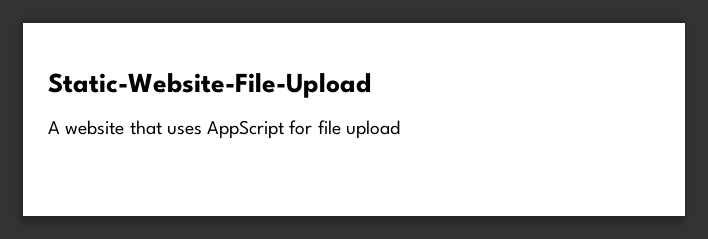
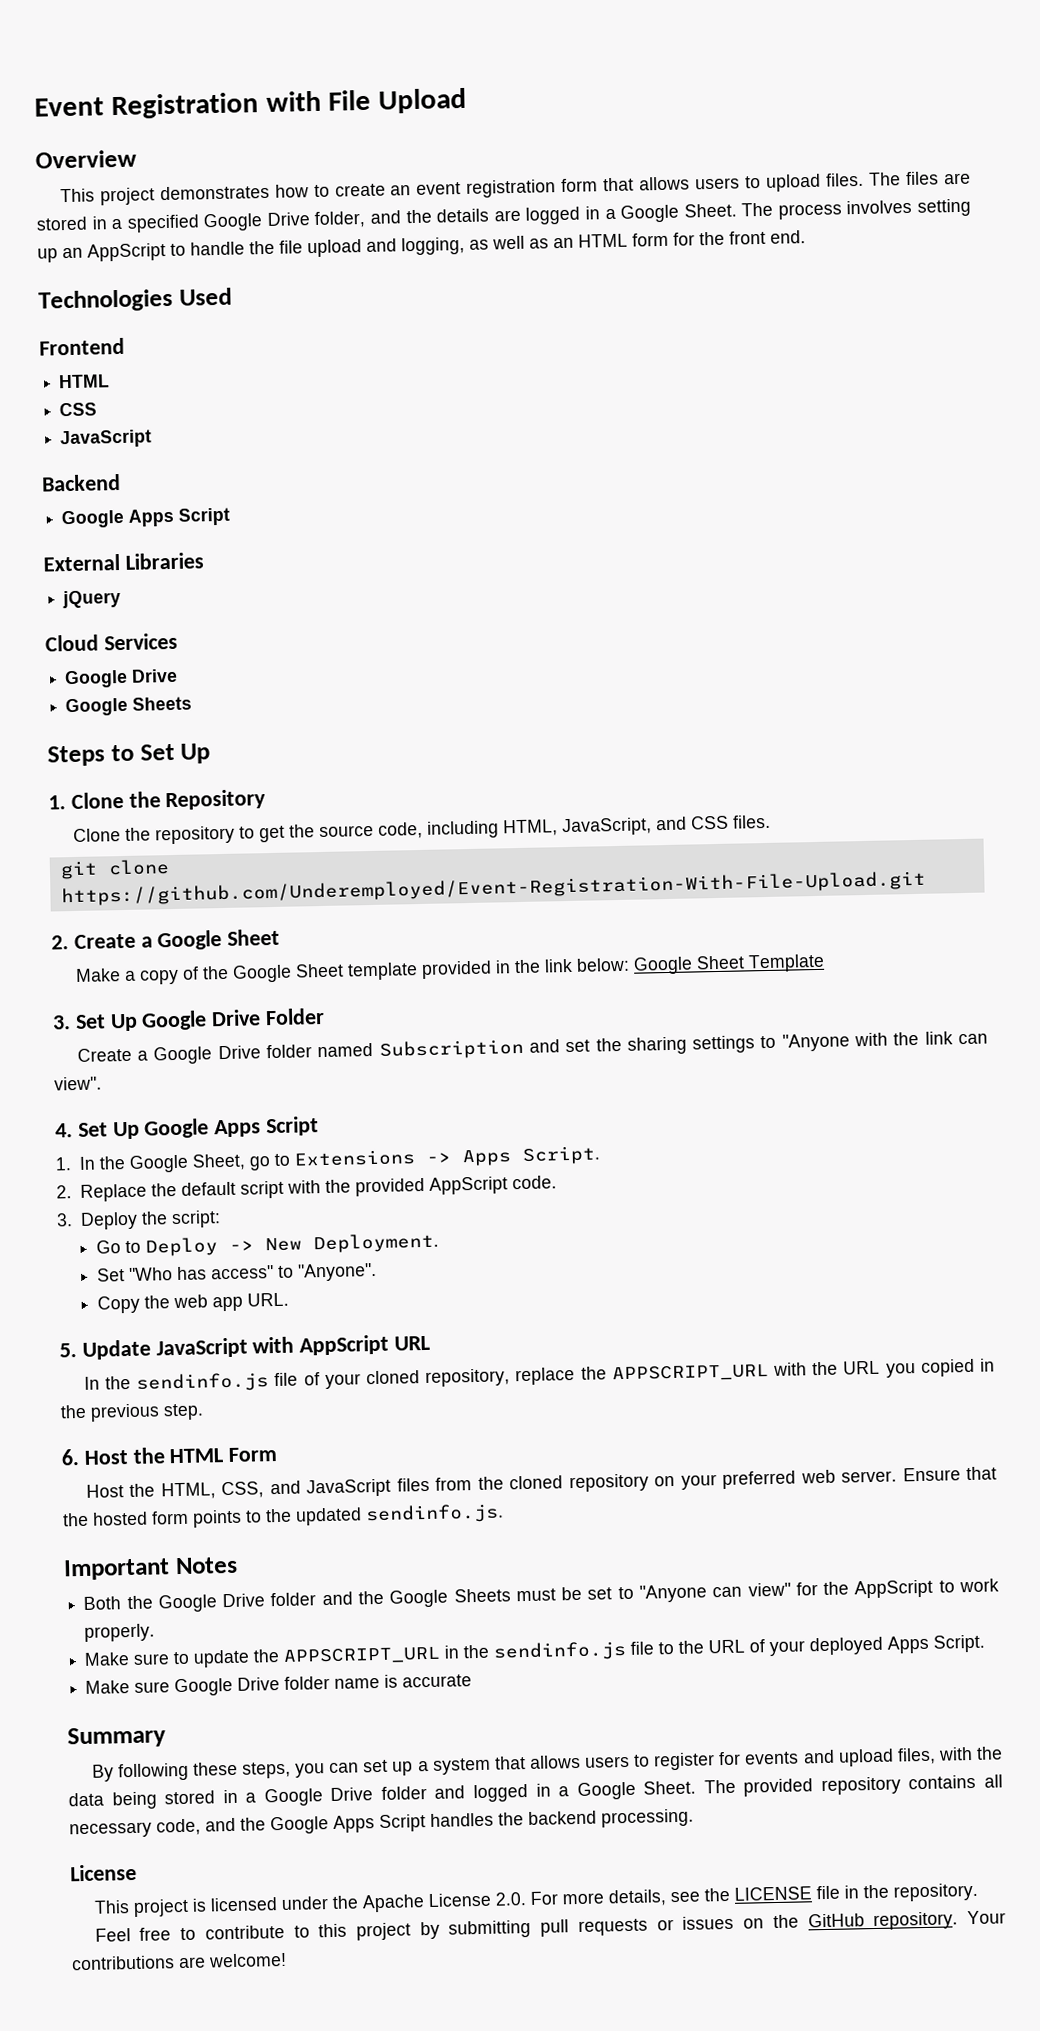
- Static-Website-File-Upload
- A website that uses AppScript for file upload
+ Event Registration with File Upload
+ Overview
+ This project demonstrates how to create an event registration form that allows users to upload files. The files are stored in a specified Google Drive folder, and the details are logged in a Google Sheet. The process involves setting up an AppScript to handle the file upload and logging, as well as an HTML form for the front end.
+ Technologies Used
+ Frontend
+ HTML
+ CSS
+ JavaScript
+ Backend
+ Google Apps Script
+ External Libraries
+ jQuery
+ Cloud Services
+ Google Drive
+ Google Sheets
+ Steps to Set Up
+ 1. Clone the Repository
+ Clone the repository to get the source code, including HTML, JavaScript, and CSS files.
+ git clone https://github.com/Underemployed/Event-Registration-With-File-Upload.git
+ 2. Create a Google Sheet
+ Make a copy of the Google Sheet template provided in the link below: Google Sheet Template
+ 3. Set Up Google Drive Folder
+ Create a Google Drive folder named Subscription and set the sharing settings to "Anyone with the link can view".
+ 4. Set Up Google Apps Script
+ 1. In the Google Sheet, go to Extensions -> Apps Script.
+ 2. Replace the default script with the provided AppScript code.
+ 3. Deploy the script:
+ Go to Deploy -> New Deployment.
+ Set "Who has access" to "Anyone".
+ Copy the web app URL.
+ 5. Update JavaScript with AppScript URL
+ In the sendinfo.js file of your cloned repository, replace the APPSCRIPT_URL with the URL you copied in the previous step.
+ 6. Host the HTML Form
+ Host the HTML, CSS, and JavaScript files from the cloned repository on your preferred web server. Ensure that the hosted form points to the updated sendinfo.js.
+ Important Notes
+ Both the Google Drive folder and the Google Sheets must be set to "Anyone can view" for the AppScript to work properly.
+ Make sure to update the APPSCRIPT_URL in the sendinfo.js file to the URL of your deployed Apps Script.
+ Make sure Google Drive folder name is accurate
+ Summary
+ By following these steps, you can set up a system that allows users to register for events and upload files, with the data being stored in a Google Drive folder and logged in a Google Sheet. The provided repository contains all necessary code, and the Google Apps Script handles the backend processing.
+ License
+ This project is licensed under the Apache License 2.0. For more details, see the LICENSE file in the repository.
+ Feel free to contribute to this project by submitting pull requests or issues on the GitHub repository. Your contributions are welcome!

